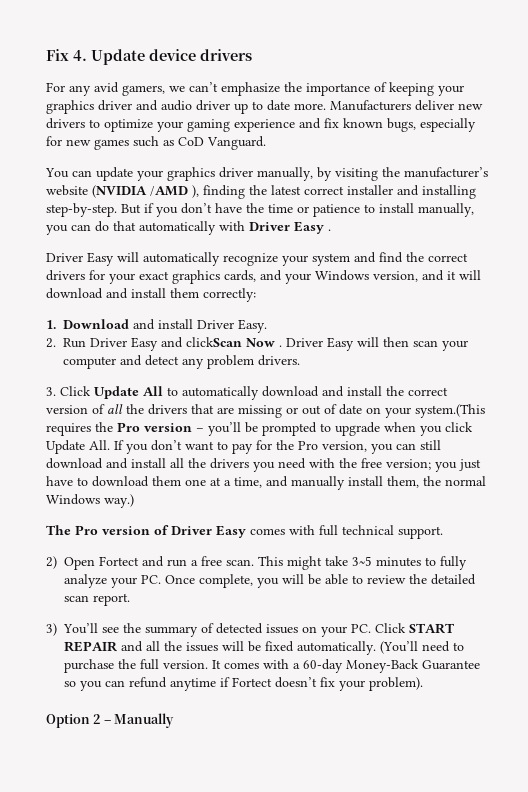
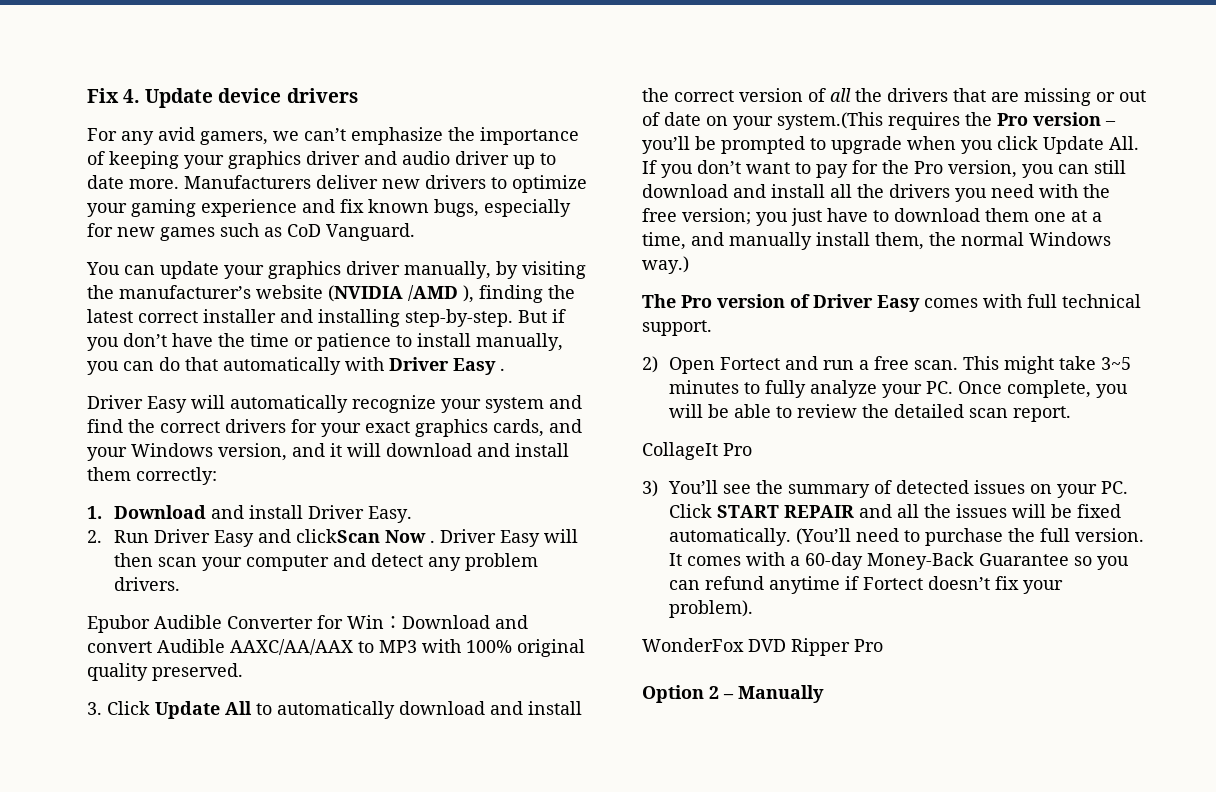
+ Epubor Audible Converter for Win：Download and convert Audible AAXC/AA/AAX to MP3 with 100% original quality preserved.
+ CollageIt Pro
+ WonderFox DVD Ripper Pro

